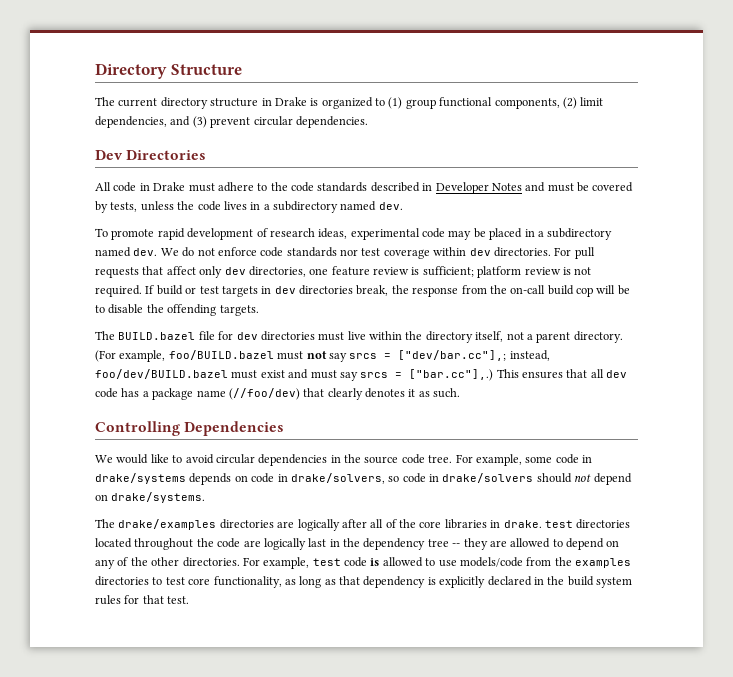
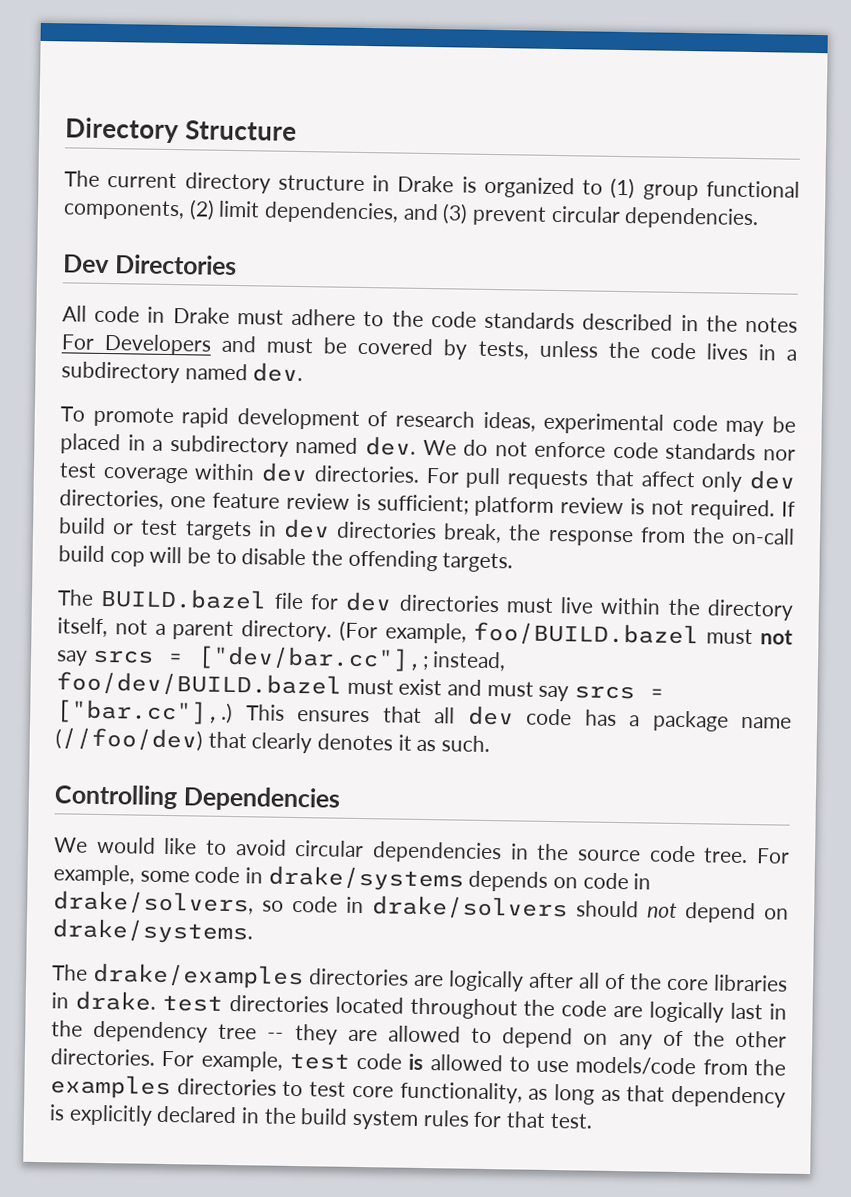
- All code in Drake must adhere to the code standards described in Developer Notes and must be covered by tests, unless the code lives in a subdirectory named dev.
+ All code in Drake must adhere to the code standards described in the notes For Developers and must be covered by tests, unless the code lives in a subdirectory named dev.

